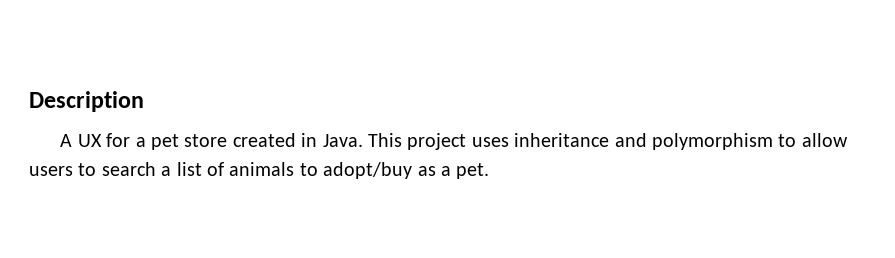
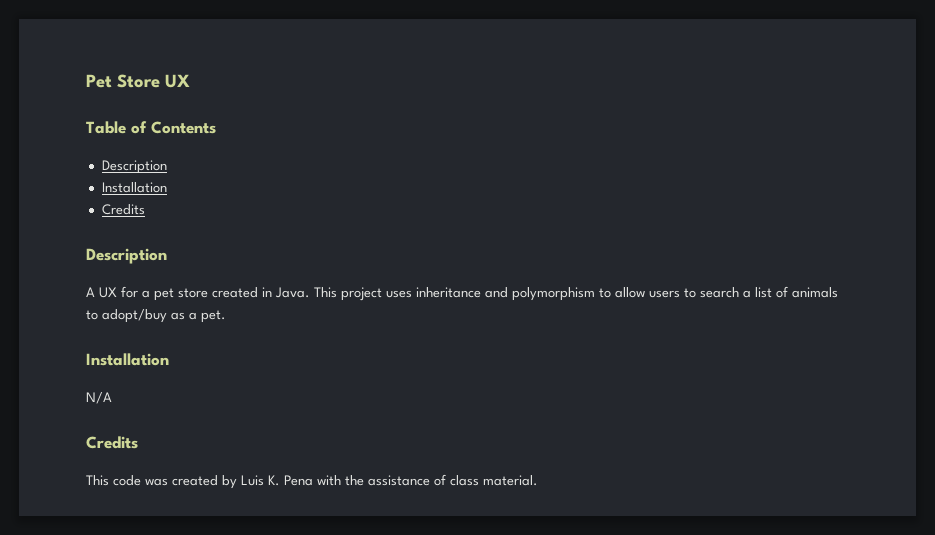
+ Pet Store UX
+ Table of Contents
+ Description
+ Installation
+ Credits
  This project uses inheritance and polymorphism to allow users to search a list of animals to adopt/buy as a pet.
+ Installation
+ N/A
+ Credits
+ This code was created by Luis K. Pena with the assistance of class material.

